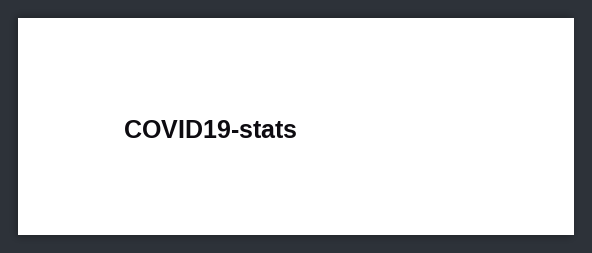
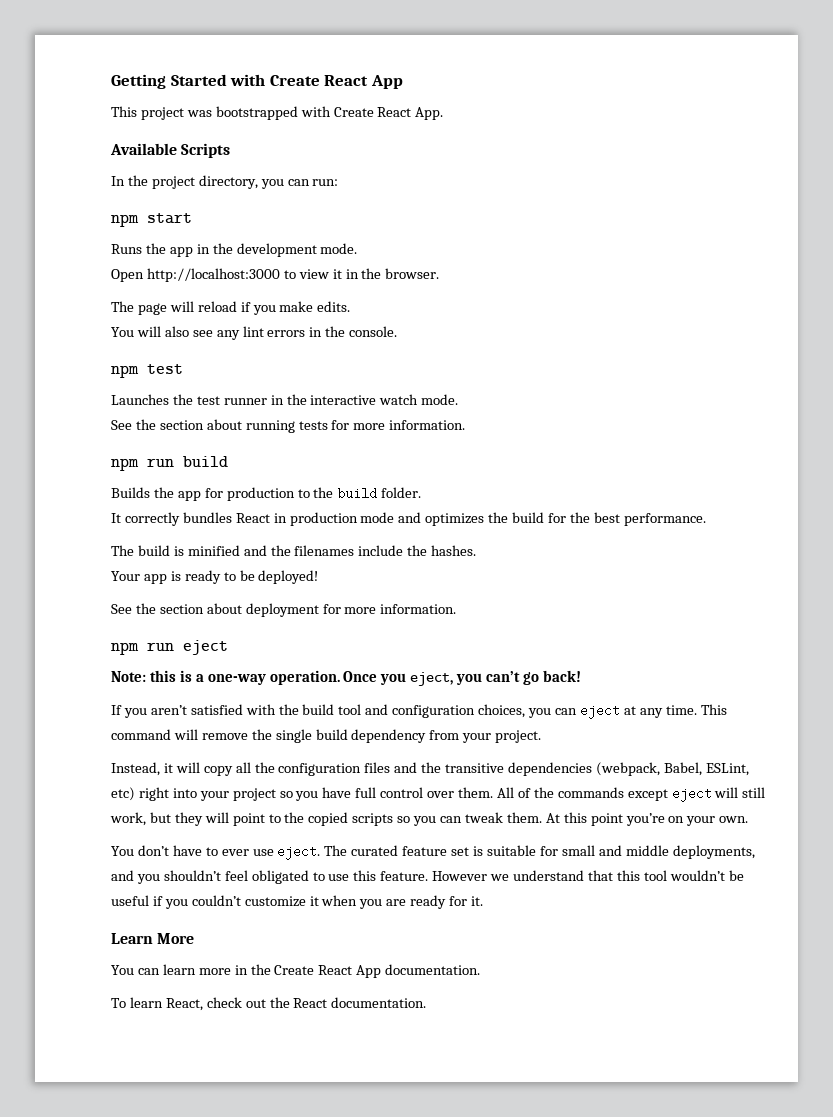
- COVID19-stats
+ Getting Started with Create React App
+ This project was bootstrapped with Create React App.
+ Available Scripts
+ In the project directory, you can run:
+ npm start
+ Runs the app in the development mode.
+ Open http://localhost:3000 to view it in the browser.
+ The page will reload if you make edits.
+ You will also see any lint errors in the console.
+ npm test
+ Launches the test runner in the interactive watch mode.
+ See the section about running tests for more information.
+ npm run build
+ Builds the app for production to the build folder.
+ It correctly bundles React in production mode and optimizes the build for the best performance.
+ The build is minified and the filenames include the hashes.
+ Your app is ready to be deployed!
+ See the section about deployment for more information.
+ npm run eject
+ Note: this is a one-way operation. Once you eject, you can’t go back!
+ If you aren’t satisfied with the build tool and configuration choices, you can eject at any time. This command will remove the single build dependency from your project.
+ Instead, it will copy all the configuration files and the transitive dependencies (webpack, Babel, ESLint, etc) right into your project so you have full control over them. All of the commands except eject will still work, but they will point to the copied scripts so you can tweak them. At this point you’re on your own.
+ You don’t have to ever use eject. The curated feature set is suitable for small and middle deployments, and you shouldn’t feel obligated to use this feature. However we understand that this tool wouldn’t be useful if you couldn’t customize it when you are ready for it.
+ Learn More
+ You can learn more in the Create React App documentation.
+ To learn React, check out the React documentation.

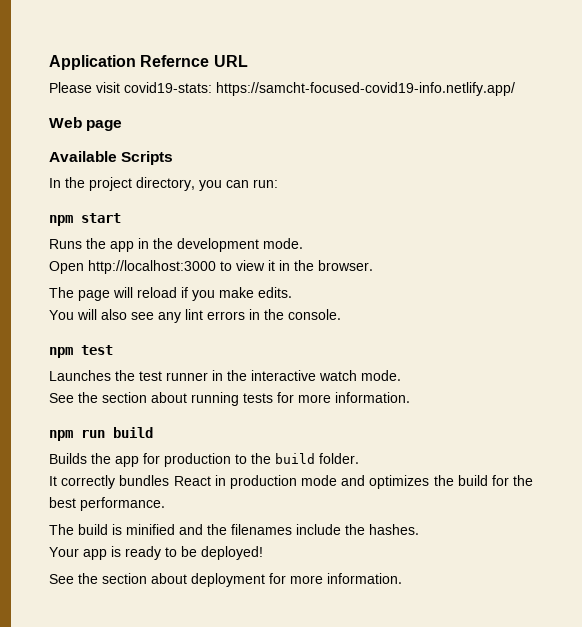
- Getting Started with Create React App
- This project was bootstrapped with Create React App.
+ Application Refernce URL
+ Please visit covid19-stats: https://samcht-focused-covid19-info.netlify.app/
+ Web page
- npm run eject
- Note: this is a one-way operation. Once you eject, you can’t go back!
- If you aren’t satisfied with the build tool and configuration choices, you can eject at any time. This command will remove the single build dependency from your project.
- Instead, it will copy all the configuration files and the transitive dependencies (webpack, Babel, ESLint, etc) right into your project so you have full control over them. All of the commands except eject will still work, but they will point to the copied scripts so you can tweak them. At this point you’re on your own.
- You don’t have to ever use eject. The curated feature set is suitable for small and middle deployments, and you shouldn’t feel obligated to use this feature. However we understand that this tool wouldn’t be useful if you couldn’t customize it when you are ready for it.
- Learn More
- You can learn more in the Create React App documentation.
- To learn React, check out the React documentation.

